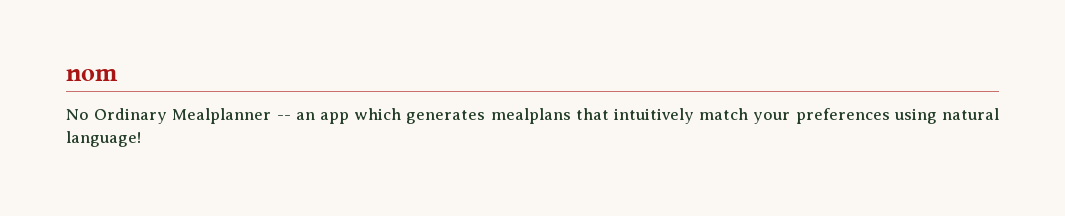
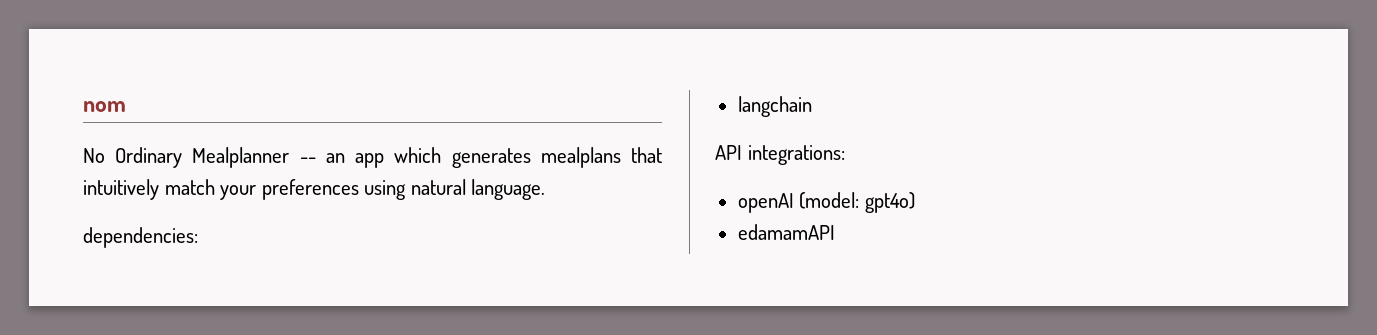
- No Ordinary Mealplanner -- an app which generates mealplans that intuitively match your preferences using natural language!
+ No Ordinary Mealplanner -- an app which generates mealplans that intuitively match your preferences using natural language.
+ dependencies:
+ langchain
+ API integrations:
+ openAI (model: gpt4o)
+ edamamAPI

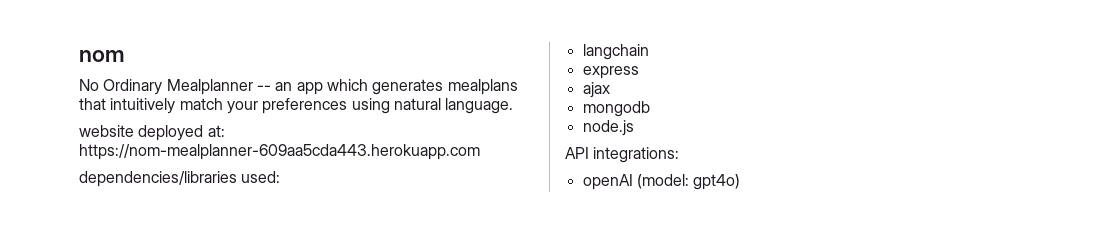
- dependencies:
+ website deployed at: https://nom-mealplanner-609aa5cda443.herokuapp.com
+ dependencies/libraries used:
  langchain
+ express
+ ajax
+ mongodb
+ node.js
- edamamAPI

